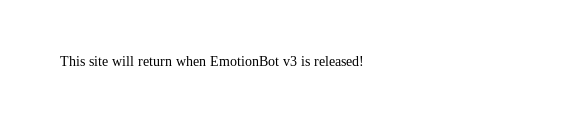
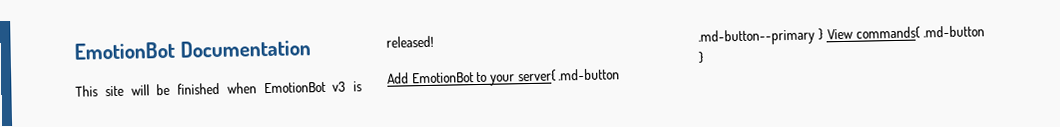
+ EmotionBot Documentation
- This site will return when EmotionBot v3 is released!
+ This site will be finished when EmotionBot v3 is released!
+ Add EmotionBot to your server{ .md-button .md-button--primary } View commands{ .md-button }

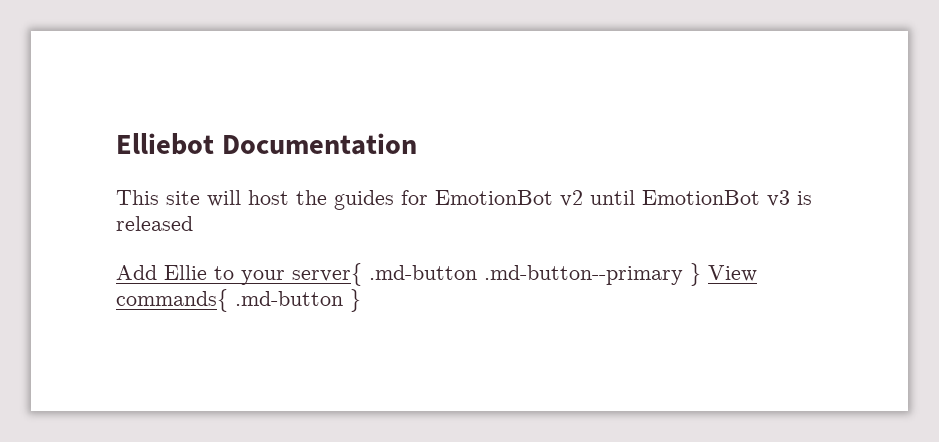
- EmotionBot Documentation
+ Elliebot Documentation
- This site will be finished when EmotionBot v3 is released!
+ This site will host the guides for EmotionBot v2 until EmotionBot v3 is released
- Add EmotionBot to your server{ .md-button .md-button--primary } View commands{ .md-button }
+ Add Ellie to your server{ .md-button .md-button--primary } View commands{ .md-button }

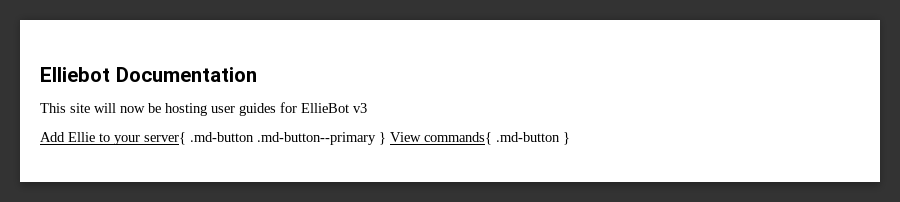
- This site will host the guides for EmotionBot v2 until EmotionBot v3 is released
+ This site will now be hosting user guides for EllieBot v3

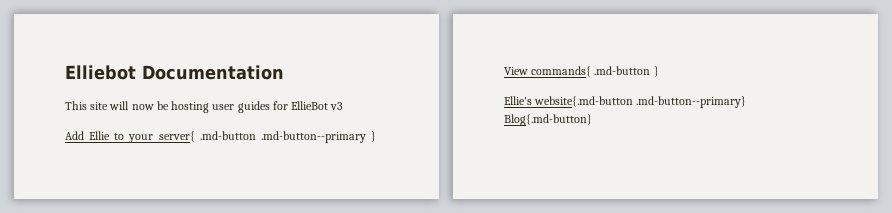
+ Ellie's website{.md-button .md-button--primary} Blog{.md-button}

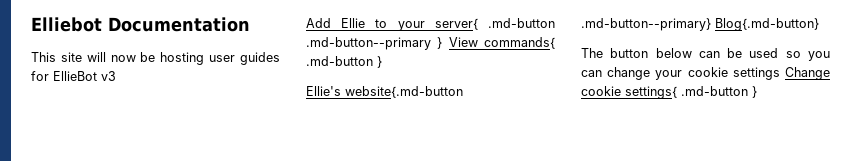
+ The button below can be used so you can change your cookie settings Change cookie settings{ .md-button }

